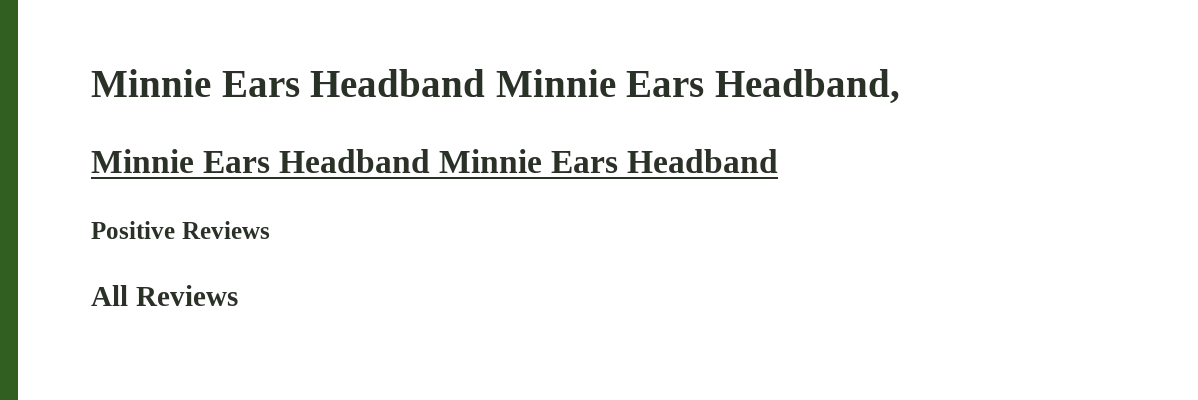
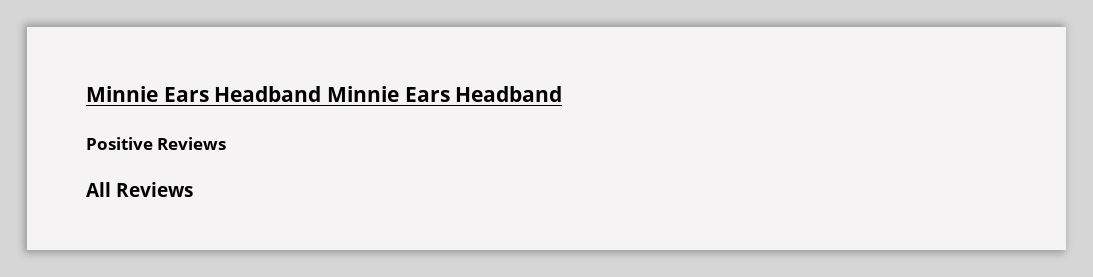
- Minnie Ears Headband Minnie Ears Headband,

